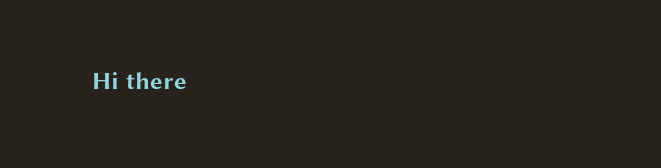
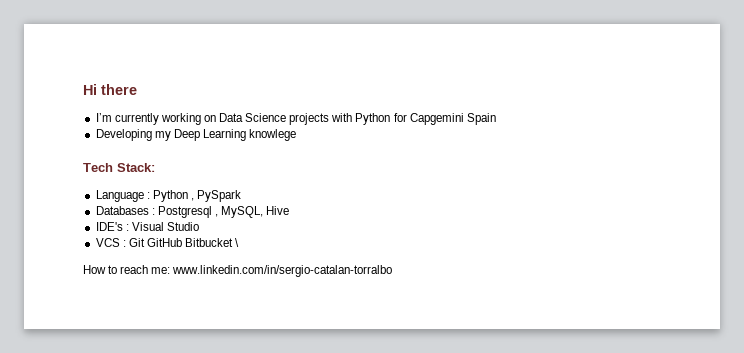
+ I’m currently working on Data Science projects with Python for Capgemini Spain
+ Developing my Deep Learning knowlege
+ Tech Stack:
+ Language : Python , PySpark
+ Databases : Postgresql , MySQL, Hive
+ IDE's : Visual Studio
+ VCS : Git GitHub Bitbucket \
+ How to reach me: www.linkedin.com/in/sergio-catalan-torralbo

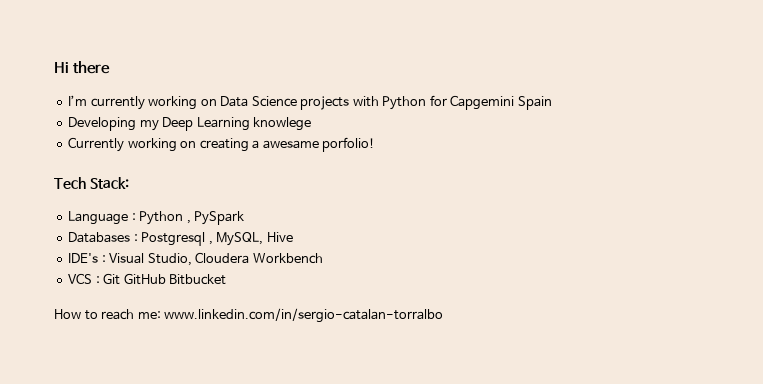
+ Currently working on creating a awesame porfolio!
- IDE's : Visual Studio
+ IDE's : Visual Studio, Cloudera Workbench
- VCS : Git GitHub Bitbucket \
+ VCS : Git GitHub Bitbucket

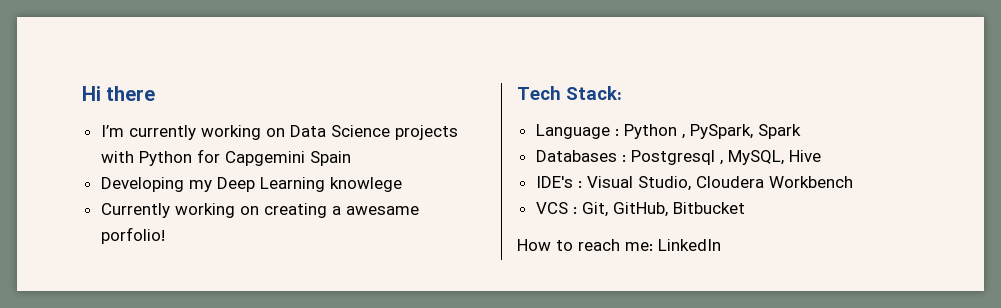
- Language : Python , PySpark
+ Language : Python , PySpark, Spark
- VCS : Git GitHub Bitbucket
+ VCS : Git, GitHub, Bitbucket
- How to reach me: www.linkedin.com/in/sergio-catalan-torralbo
+ How to reach me: LinkedIn

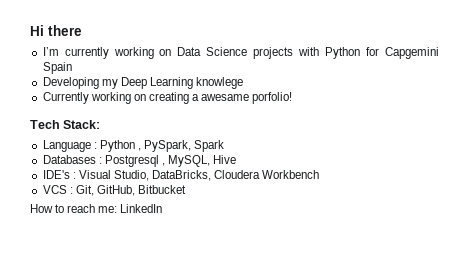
- IDE's : Visual Studio, Cloudera Workbench
+ IDE's : Visual Studio, DataBricks, Cloudera Workbench

